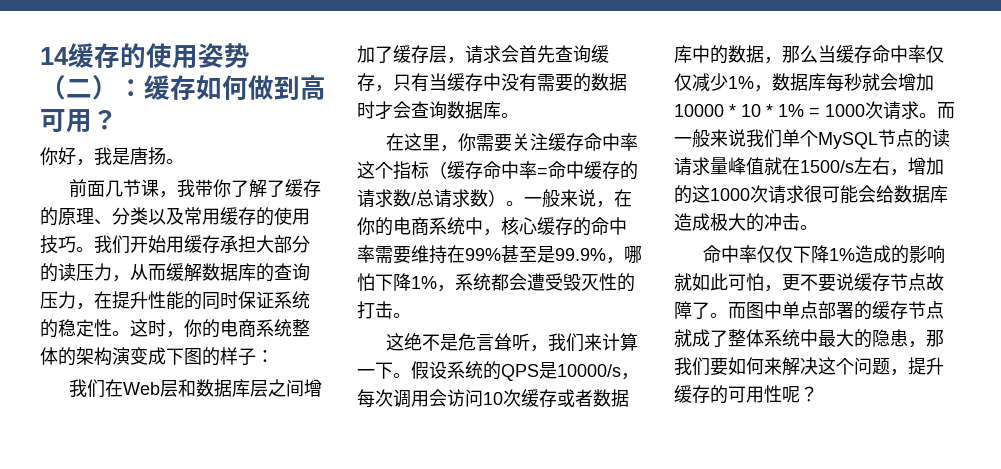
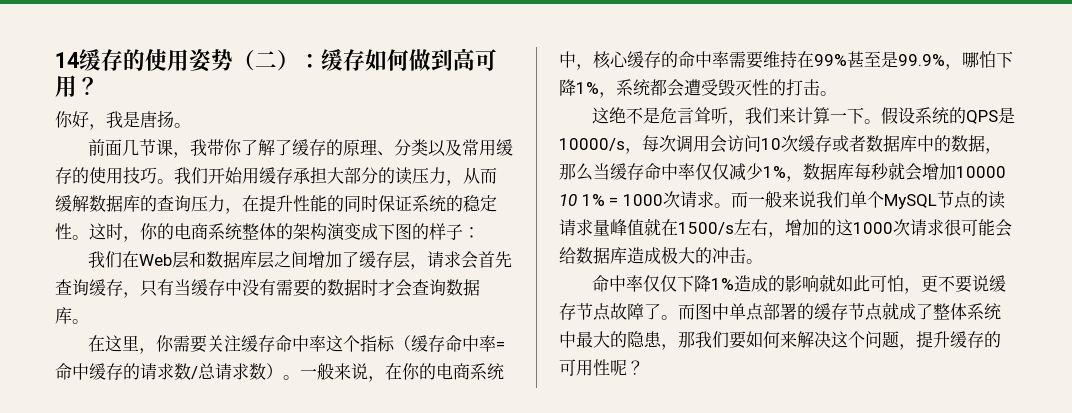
- 假设系统的QPS是10000/s，每次调用会访问10次缓存或者数据库中的数据，那么当缓存命中率仅仅减少1%，数据库每秒就会增加10000 * 10 * 1% = 1000次请求。
+ 假设系统的QPS是10000/s，每次调用会访问10次缓存或者数据库中的数据，那么当缓存命中率仅仅减少1%，数据库每秒就会增加10000 10 1% = 1000次请求。

